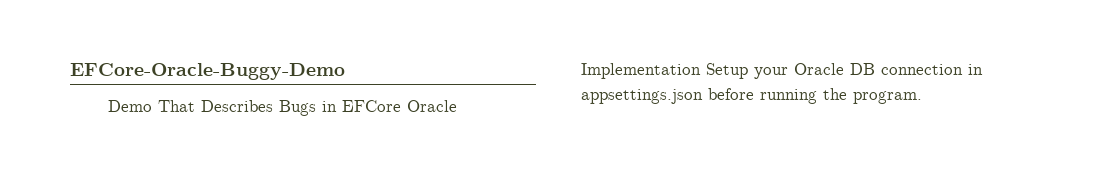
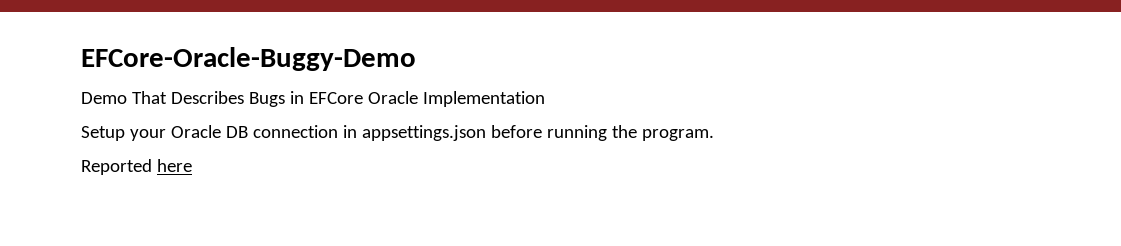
- Demo That Describes Bugs in EFCore Oracle Implementation Setup your Oracle DB connection in appsettings.json before running the program.
+ Demo That Describes Bugs in EFCore Oracle Implementation
+ Setup your Oracle DB connection in appsettings.json before running the program.
+ Reported here

